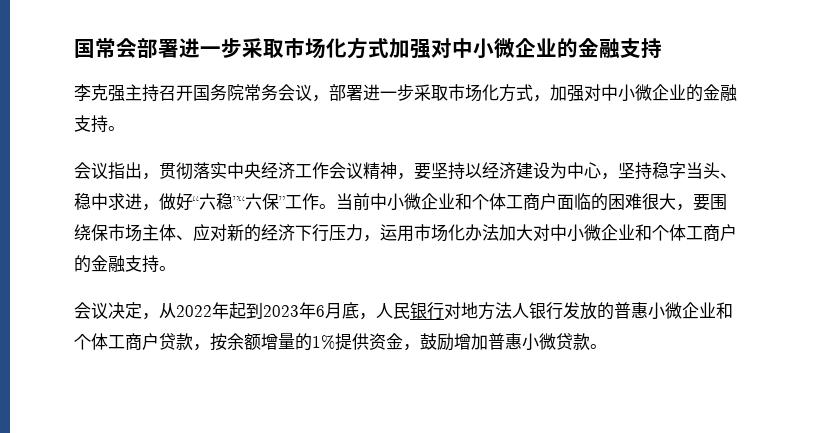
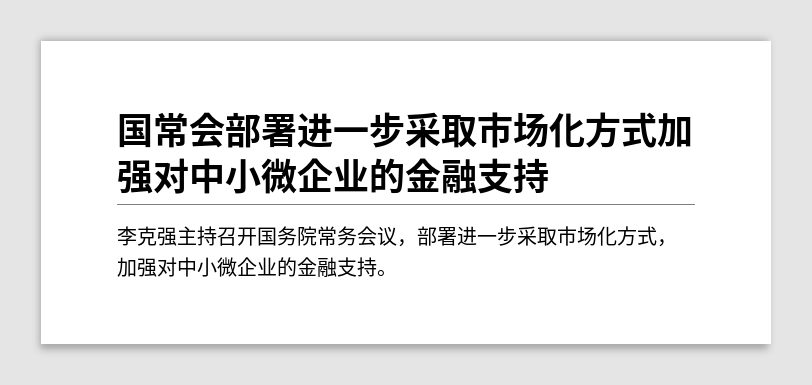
- 会议指出，贯彻落实中央经济工作会议精神，要坚持以经济建设为中心，坚持稳字当头、稳中求进，做好“六稳”“六保”工作。当前中小微企业和个体工商户面临的困难很大，要围绕保市场主体、应对新的经济下行压力，运用市场化办法加大对中小微企业和个体工商户的金融支持。
- 会议决定，从2022年起到2023年6月底，人民银行对地方法人银行发放的普惠小微企业和个体工商户贷款，按余额增量的1%提供资金，鼓励增加普惠小微贷款。

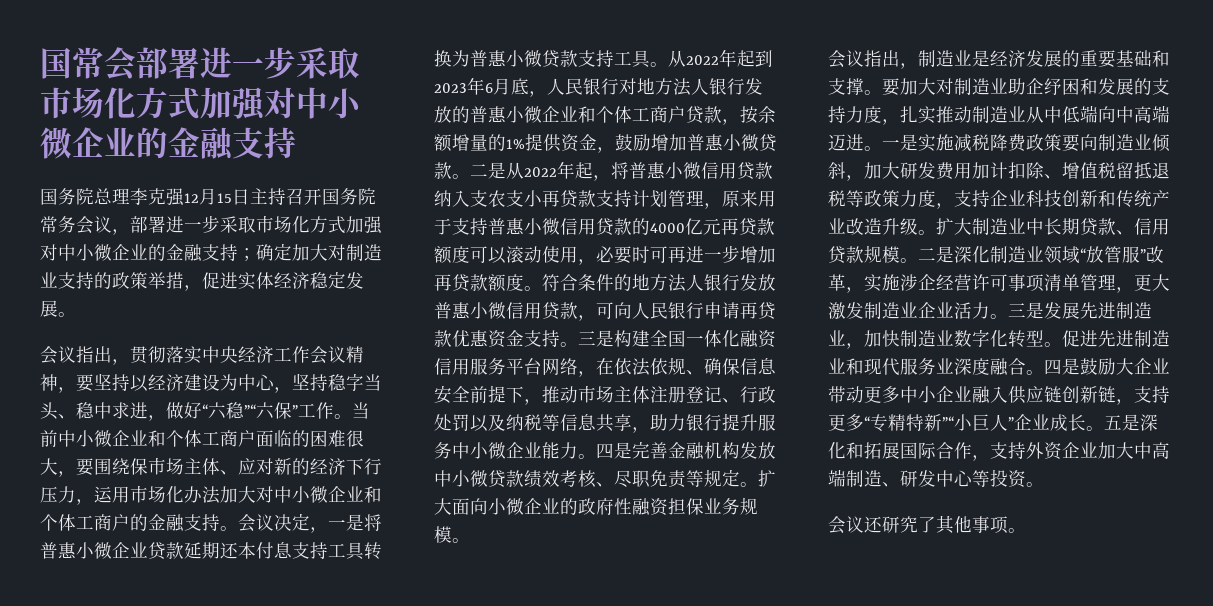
- 李克强主持召开国务院常务会议，部署进一步采取市场化方式，加强对中小微企业的金融支持。
+ 国务院总理李克强12月15日主持召开国务院常务会议，部署进一步采取市场化方式加强对中小微企业的金融支持；确定加大对制造业支持的政策举措，促进实体经济稳定发展。
+ 会议指出，贯彻落实中央经济工作会议精神，要坚持以经济建设为中心，坚持稳字当头、稳中求进，做好“六稳”“六保”工作。当前中小微企业和个体工商户面临的困难很大，要围绕保市场主体、应对新的经济下行压力，运用市场化办法加大对中小微企业和个体工商户的金融支持。会议决定，一是将普惠小微企业贷款延期还本付息支持工具转换为普惠小微贷款支持工具。从2022年起到2023年6月底，人民银行对地方法人银行发放的普惠小微企业和个体工商户贷款，按余额增量的1%提供资金，鼓励增加普惠小微贷款。二是从2022年起，将普惠小微信用贷款纳入支农支小再贷款支持计划管理，原来用于支持普惠小微信用贷款的4000亿元再贷款额度可以滚动使用，必要时可再进一步增加再贷款额度。符合条件的地方法人银行发放普惠小微信用贷款，可向人民银行申请再贷款优惠资金支持。三是构建全国一体化融资信用服务平台网络，在依法依规、确保信息安全前提下，推动市场主体注册登记、行政处罚以及纳税等信息共享，助力银行提升服务中小微企业能力。四是完善金融机构发放中小微贷款绩效考核、尽职免责等规定。扩大面向小微企业的政府性融资担保业务规模。
+ 会议指出，制造业是经济发展的重要基础和支撑。要加大对制造业助企纾困和发展的支持力度，扎实推动制造业从中低端向中高端迈进。一是实施减税降费政策要向制造业倾斜，加大研发费用加计扣除、增值税留抵退税等政策力度，支持企业科技创新和传统产业改造升级。扩大制造业中长期贷款、信用贷款规模。二是深化制造业领域“放管服”改革，实施涉企经营许可事项清单管理，更大激发制造业企业活力。三是发展先进制造业，加快制造业数字化转型。促进先进制造业和现代服务业深度融合。四是鼓励大企业带动更多中小企业融入供应链创新链，支持更多“专精特新”“小巨人”企业成长。五是深化和拓展国际合作，支持外资企业加大中高端制造、研发中心等投资。
+ 会议还研究了其他事项。

